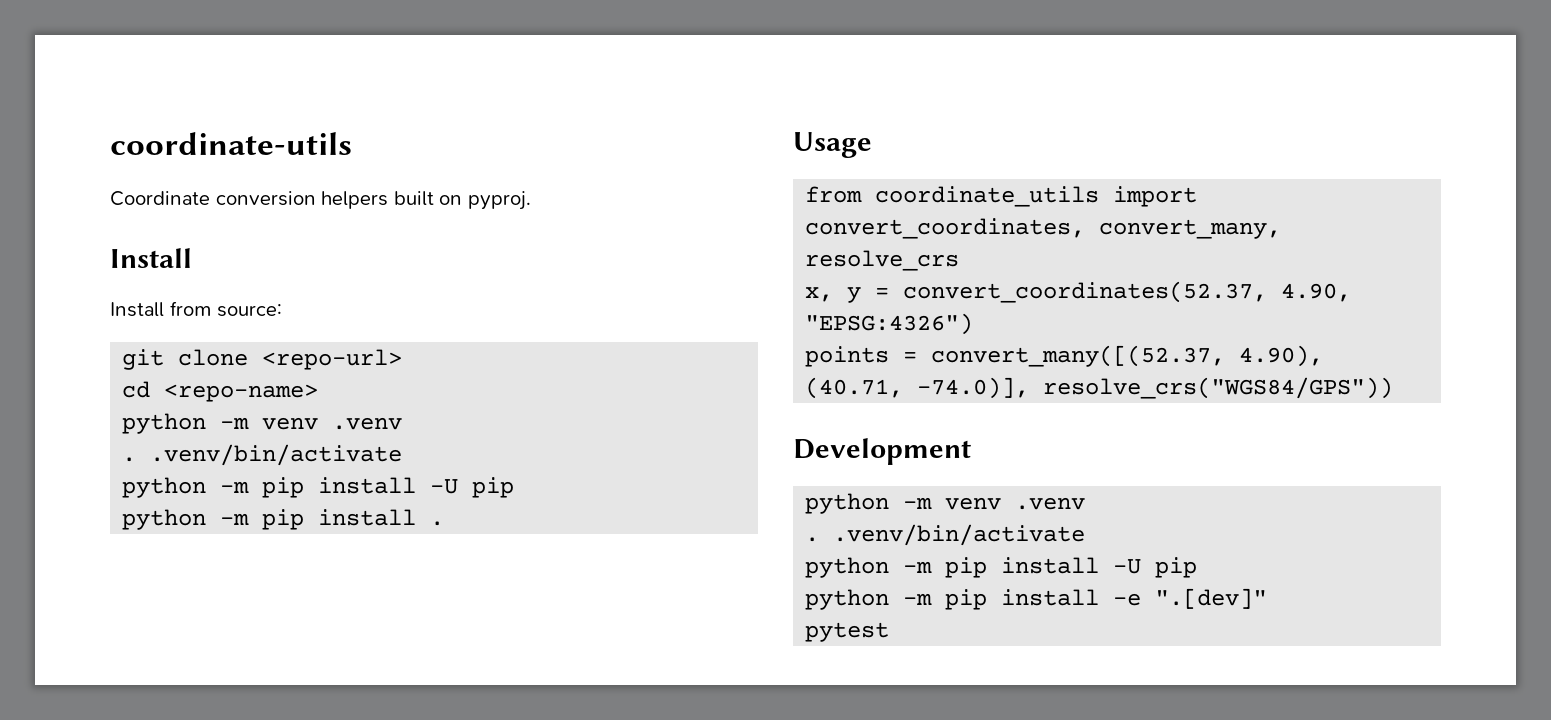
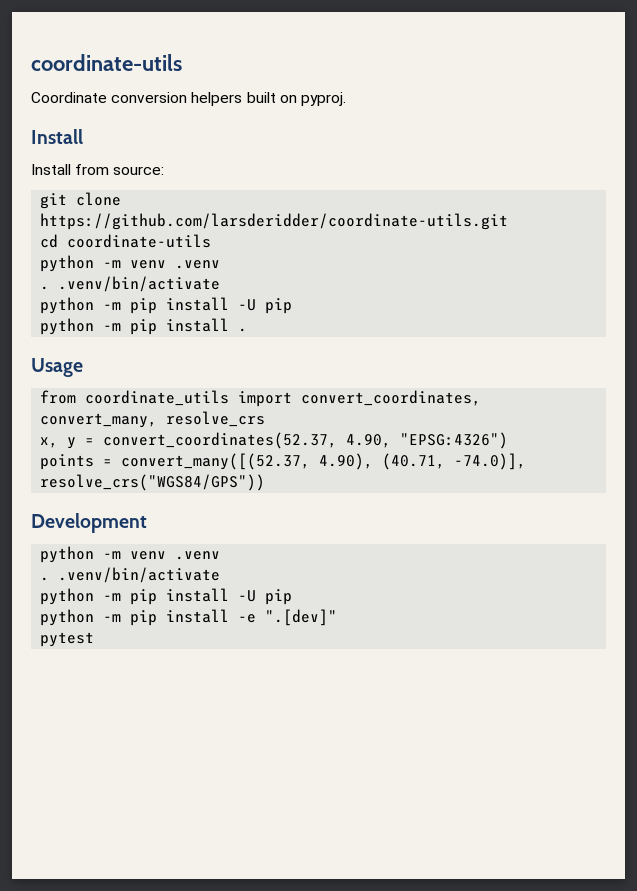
- git clone <repo-url>
+ git clone https://github.com/larsderidder/coordinate-utils.git
- cd <repo-name>
+ cd coordinate-utils

